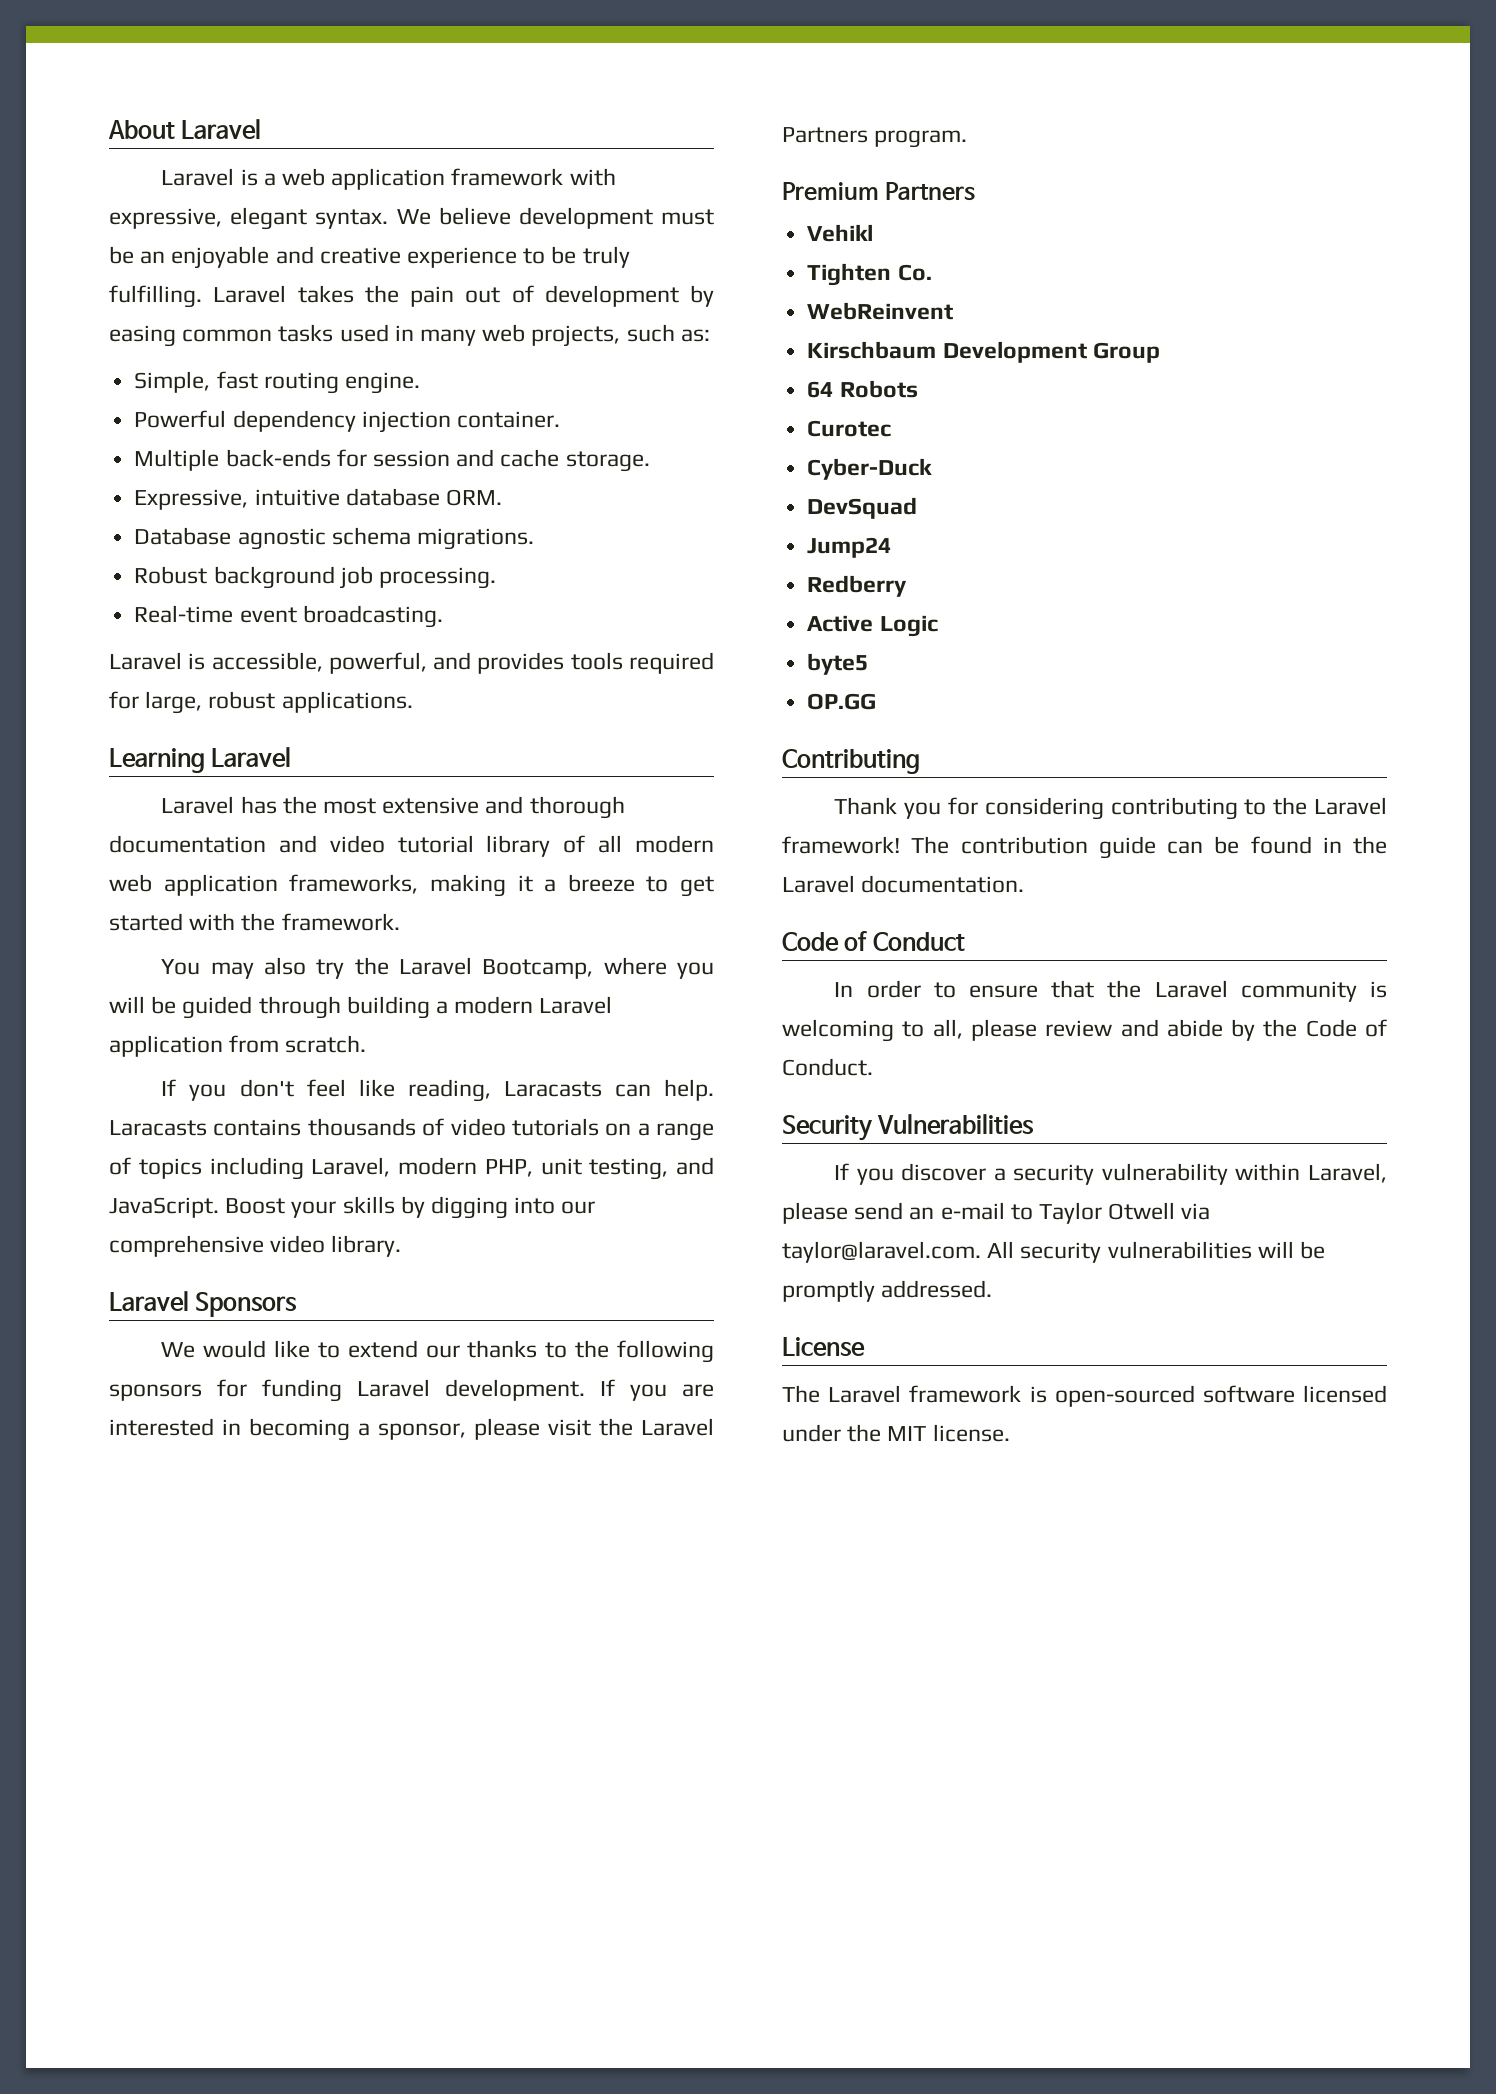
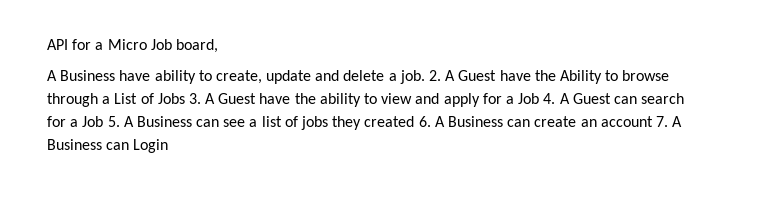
- About Laravel
- Laravel is a web application framework with expressive, elegant syntax. We believe development must be an enjoyable and creative experience to be truly fulfilling. Laravel takes the pain out of development by easing common tasks used in many web projects, such as:
- Simple, fast routing engine.
- Powerful dependency injection container.
- Multiple back-ends for session and cache storage.
- Expressive, intuitive database ORM.
- Database agnostic schema migrations.
- Robust background job processing.
- Real-time event broadcasting.
- Laravel is accessible, powerful, and provides tools required for large, robust applications.
- Learning Laravel
- Laravel has the most extensive and thorough documentation and video tutorial library of all modern web application frameworks, making it a breeze to get started with the framework.
- You may also try the Laravel Bootcamp, where you will be guided through building a modern Laravel application from scratch.
- If you don't feel like reading, Laracasts can help. Laracasts contains thousands of video tutorials on a range of topics including Laravel, modern PHP, unit testing, and JavaScript. Boost your skills by digging into our comprehensive video library.
- Laravel Sponsors
- We would like to extend our thanks to the following sponsors for funding Laravel development. If you are interested in becoming a sponsor, please visit the Laravel Partners program.
- Premium Partners
- Vehikl
- Tighten Co.
- WebReinvent
- Kirschbaum Development Group
- 64 Robots
- Curotec
- Cyber-Duck
- DevSquad
- Jump24
- Redberry
- Active Logic
- byte5
- OP.GG
- Contributing
- Thank you for considering contributing to the Laravel framework! The contribution guide can be found in the Laravel documentation.
- Code of Conduct
- In order to ensure that the Laravel community is welcoming to all, please review and abide by the Code of Conduct.
- Security Vulnerabilities
- If you discover a security vulnerability within Laravel, please send an e-mail to Taylor Otwell via taylor@laravel.com. All security vulnerabilities will be promptly addressed.
- License
- The Laravel framework is open-sourced software licensed under the MIT license.
+ API for a Micro Job board,
+ A Business have ability to create, update and delete a job. 2. A Guest have the Ability to browse through a List of Jobs 3. A Guest have the ability to view and apply for a Job 4. A Guest can search for a Job 5. A Business can see a list of jobs they created 6. A Business can create an account 7. A Business can Login

